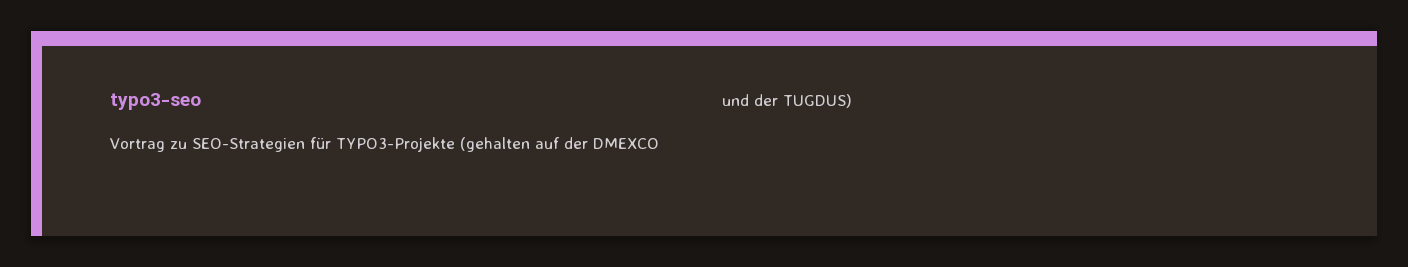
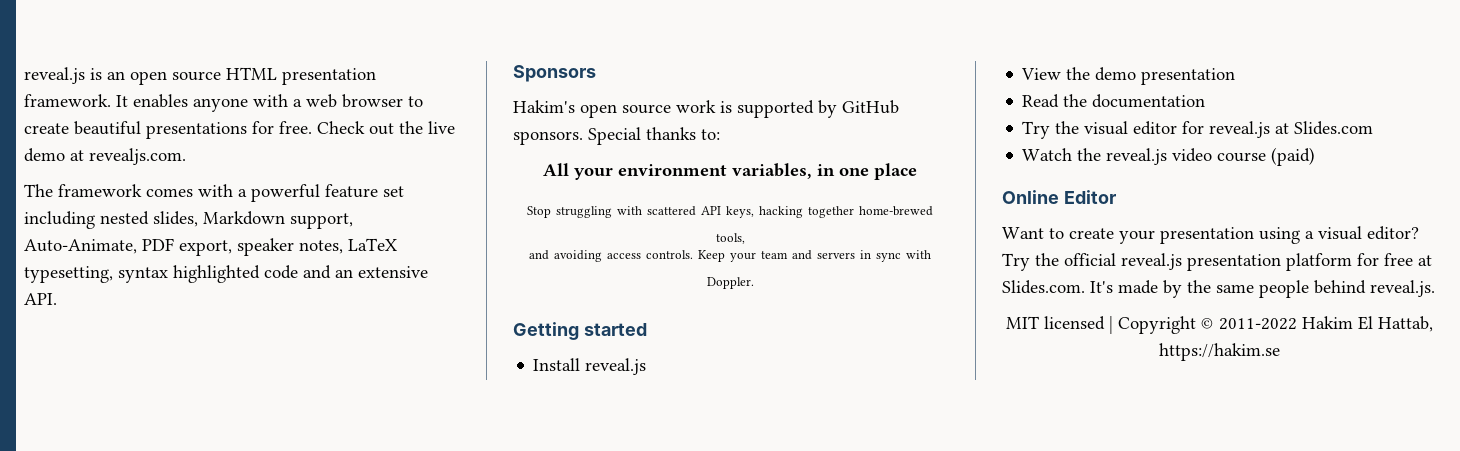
- typo3-seo
- Vortrag zu SEO-Strategien für TYPO3-Projekte (gehalten auf der DMEXCO und der TUGDUS)
+ reveal.js is an open source HTML presentation framework. It enables anyone with a web browser to create beautiful presentations for free. Check out the live demo at revealjs.com.
+ The framework comes with a powerful feature set including nested slides, Markdown support, Auto-Animate, PDF export, speaker notes, LaTeX typesetting, syntax highlighted code and an extensive API.
+ Sponsors
+ Hakim's open source work is supported by GitHub sponsors. Special thanks to:
+ All your environment variables, in one place
+ Stop struggling with scattered API keys, hacking together home-brewed tools,
+ and avoiding access controls. Keep your team and servers in sync with Doppler.
+ Getting started
+ Install reveal.js
+ View the demo presentation
+ Read the documentation
+ Try the visual editor for reveal.js at Slides.com
+ Watch the reveal.js video course (paid)
+ Online Editor
+ Want to create your presentation using a visual editor? Try the official reveal.js presentation platform for free at Slides.com. It's made by the same people behind reveal.js.
+ MIT licensed | Copyright © 2011-2022 Hakim El Hattab, https://hakim.se

